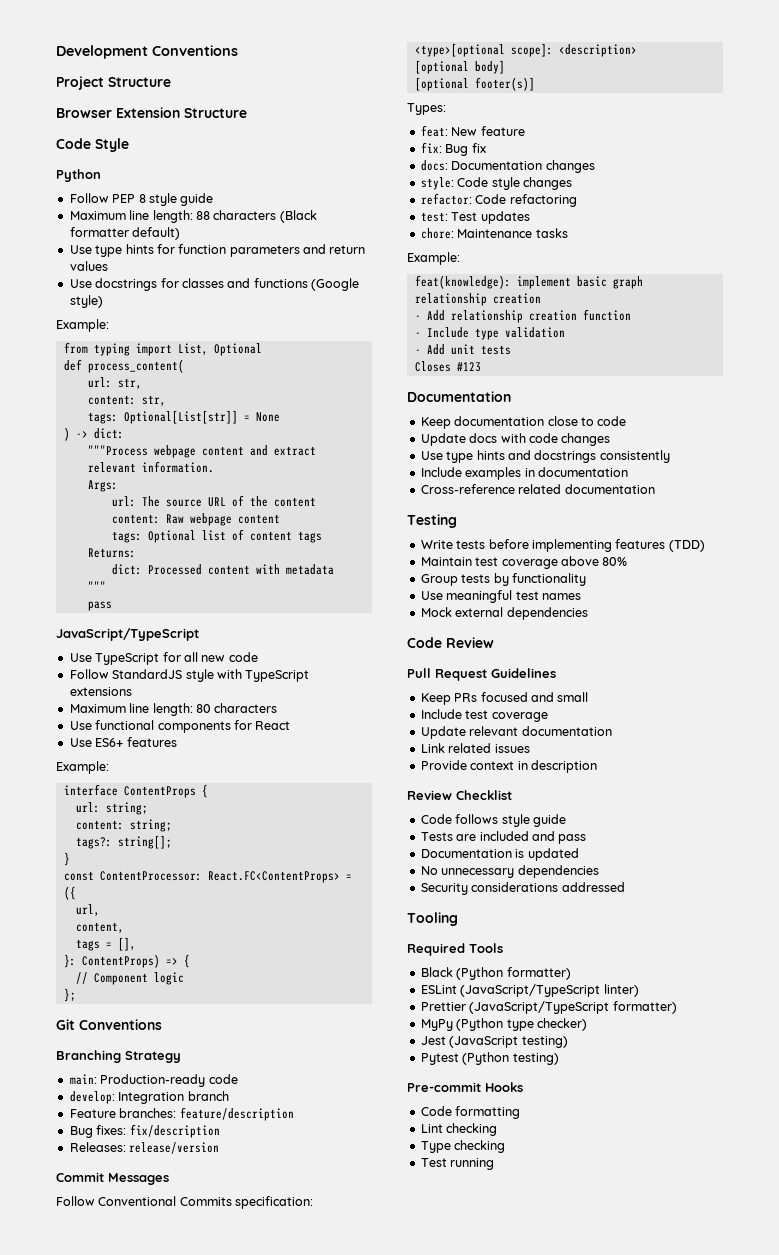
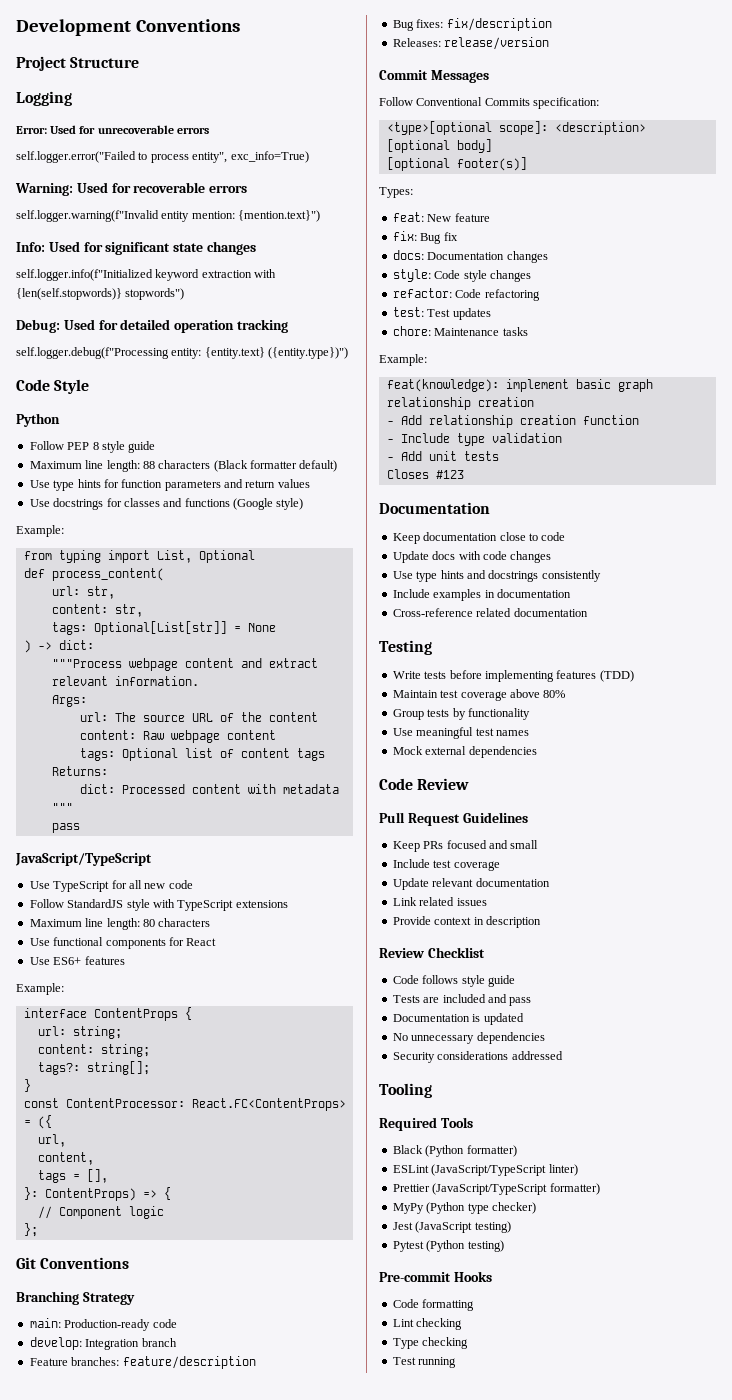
- Browser Extension Structure
+ Logging
+ Error: Used for unrecoverable errors
+ self.logger.error("Failed to process entity", exc_info=True)
+ Warning: Used for recoverable errors
+ self.logger.warning(f"Invalid entity mention: {mention.text}")
+ Info: Used for significant state changes
+ self.logger.info(f"Initialized keyword extraction with {len(self.stopwords)} stopwords")
+ Debug: Used for detailed operation tracking
+ self.logger.debug(f"Processing entity: {entity.text} ({entity.type})")

